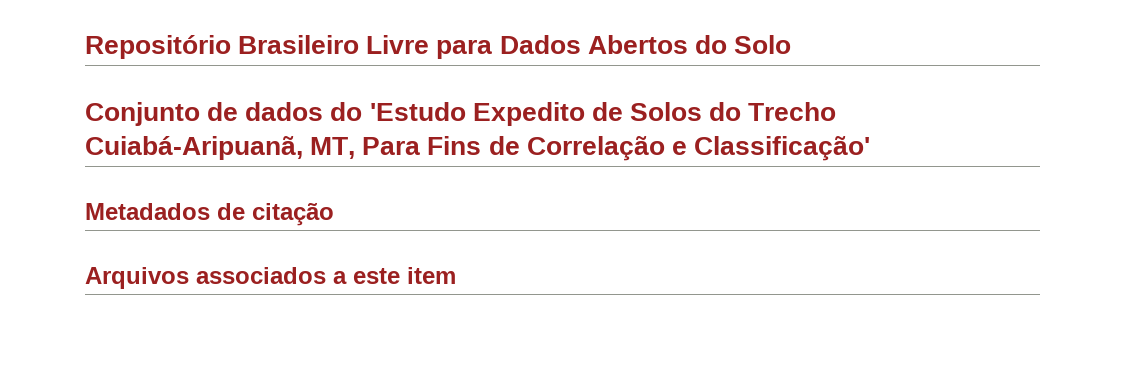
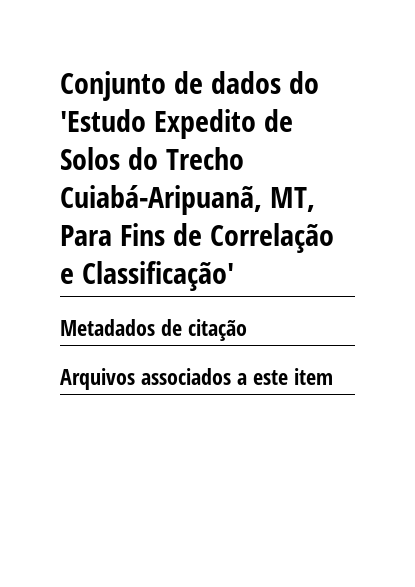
- Repositório Brasileiro Livre para Dados Abertos do Solo

